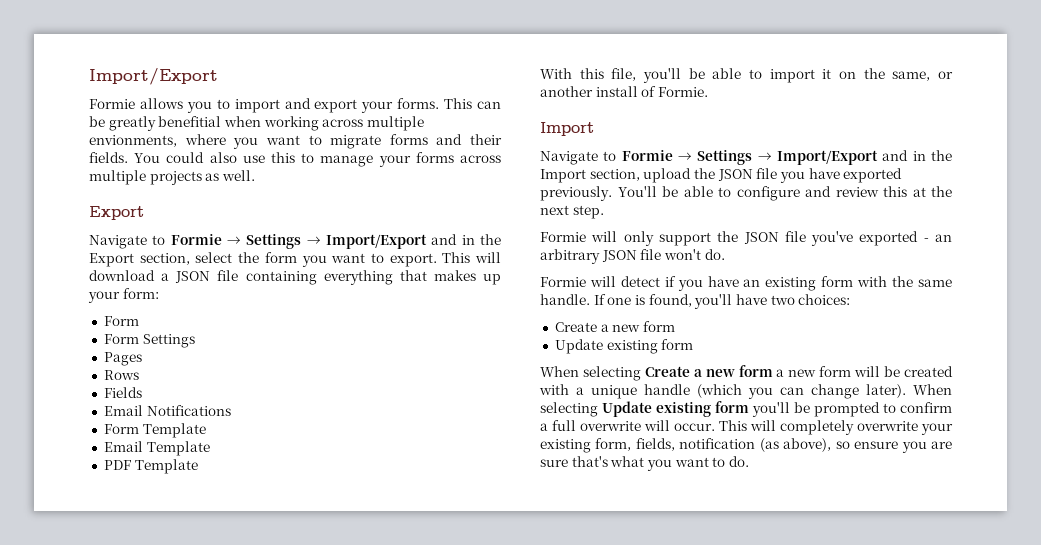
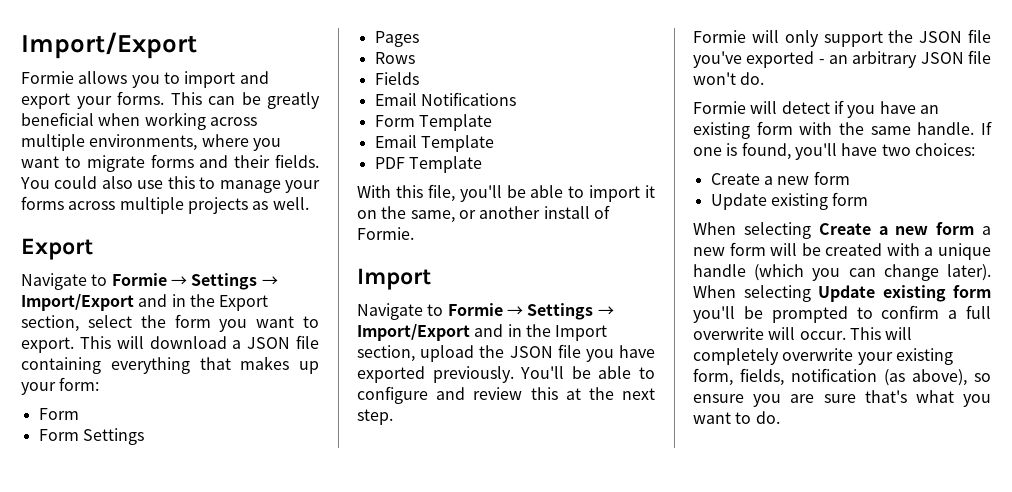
- This can be greatly benefitial when working across multiple envionments, where you want to migrate forms and their fields.
+ This can be greatly beneficial when working across multiple environments, where you want to migrate forms and their fields.

